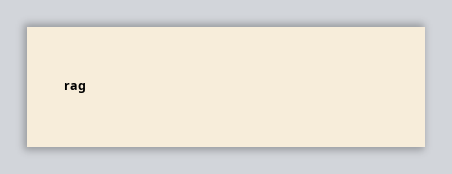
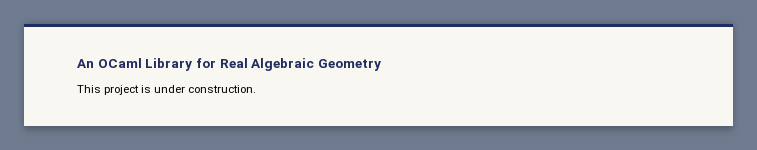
- rag
+ An OCaml Library for Real Algebraic Geometry
+ This project is under construction.

